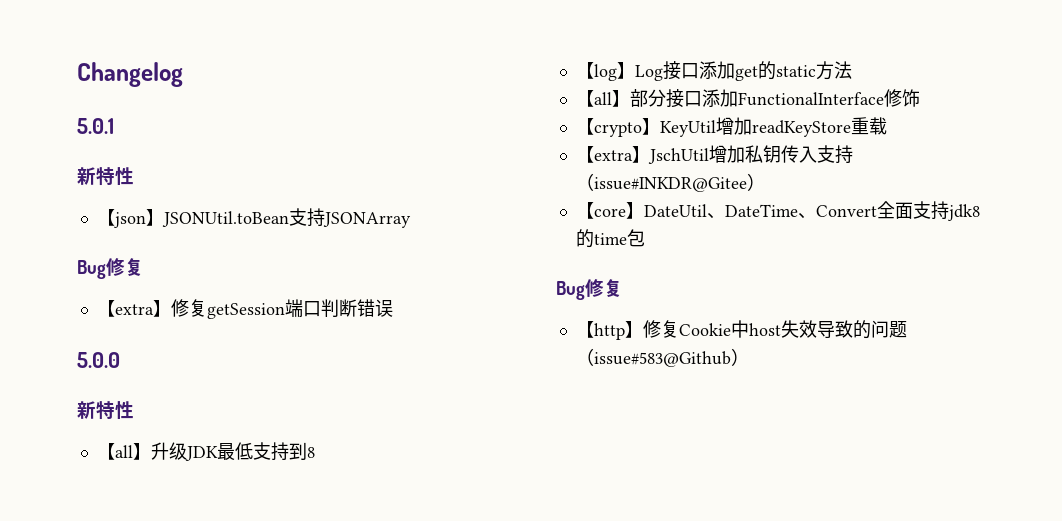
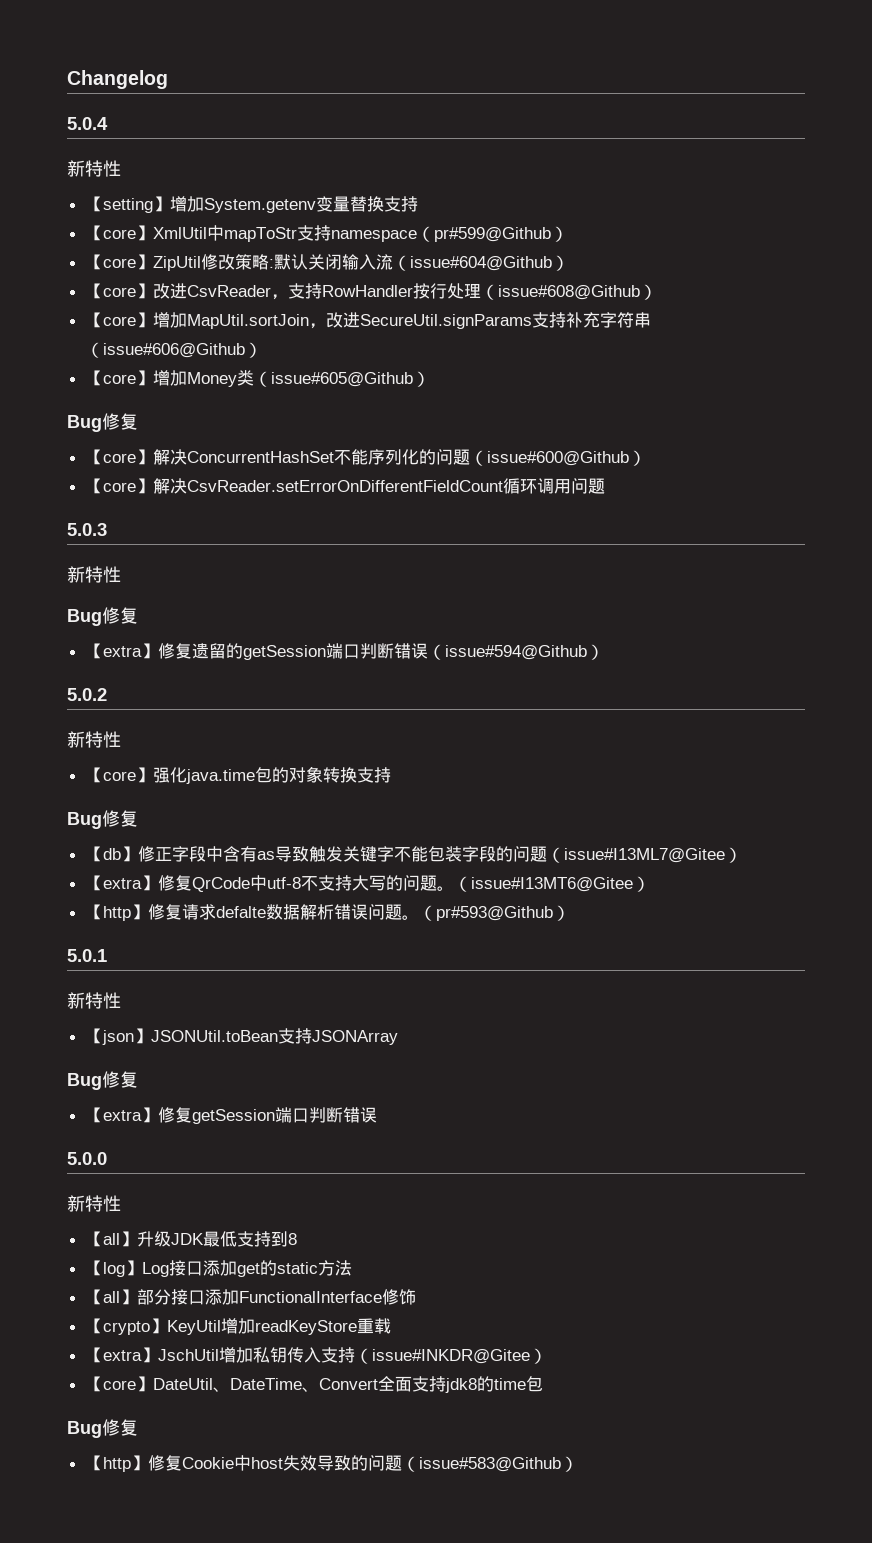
+ 5.0.4
+ 新特性
+ 【setting】增加System.getenv变量替换支持
+ 【core】XmlUtil中mapToStr支持namespace（pr#599@Github）
+ 【core】ZipUtil修改策略:默认关闭输入流（issue#604@Github）
+ 【core】改进CsvReader，支持RowHandler按行处理（issue#608@Github）
+ 【core】增加MapUtil.sortJoin，改进SecureUtil.signParams支持补充字符串（issue#606@Github）
+ 【core】增加Money类（issue#605@Github）
+ Bug修复
+ 【core】解决ConcurrentHashSet不能序列化的问题（issue#600@Github）
+ 【core】解决CsvReader.setErrorOnDifferentFieldCount循环调用问题
+ 5.0.3
+ 新特性
+ Bug修复
+ 【extra】修复遗留的getSession端口判断错误（issue#594@Github）
+ 5.0.2
+ 新特性
+ 【core】强化java.time包的对象转换支持
+ Bug修复
+ 【db】修正字段中含有as导致触发关键字不能包装字段的问题（issue#I13ML7@Gitee）
+ 【extra】修复QrCode中utf-8不支持大写的问题。（issue#I13MT6@Gitee）
+ 【http】修复请求defalte数据解析错误问题。（pr#593@Github）

